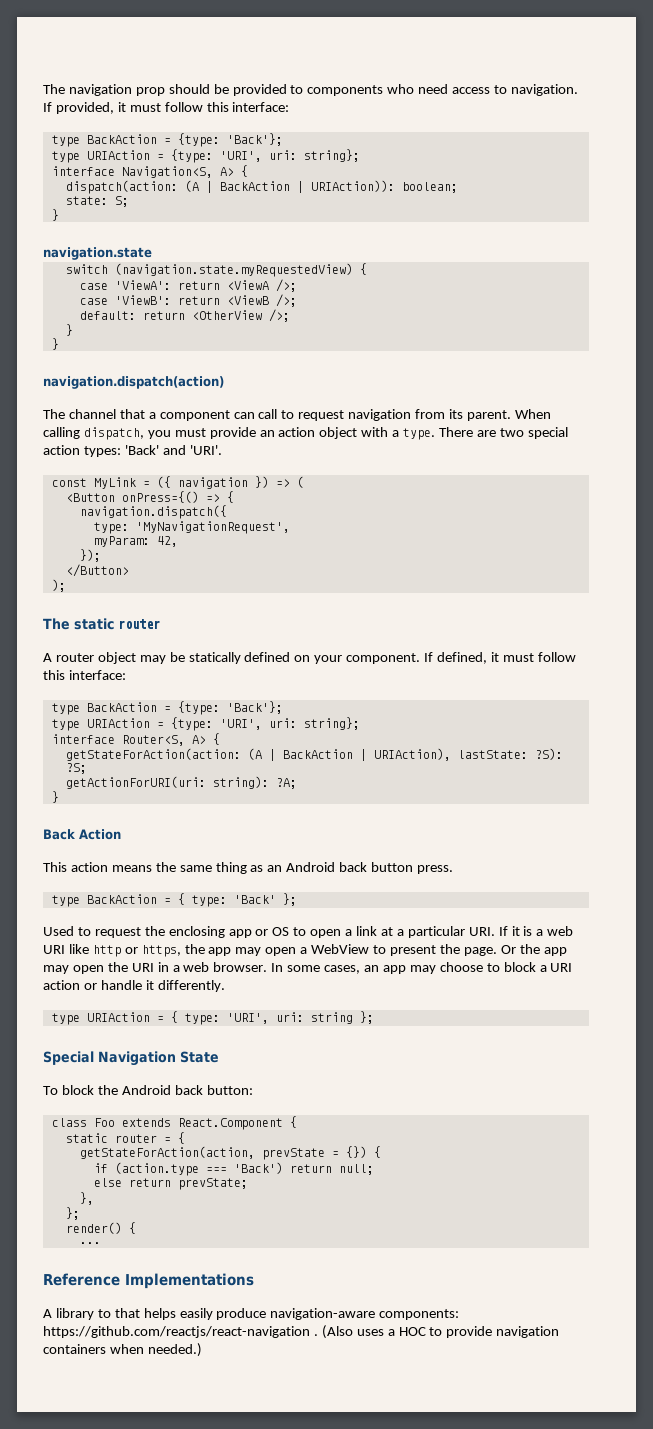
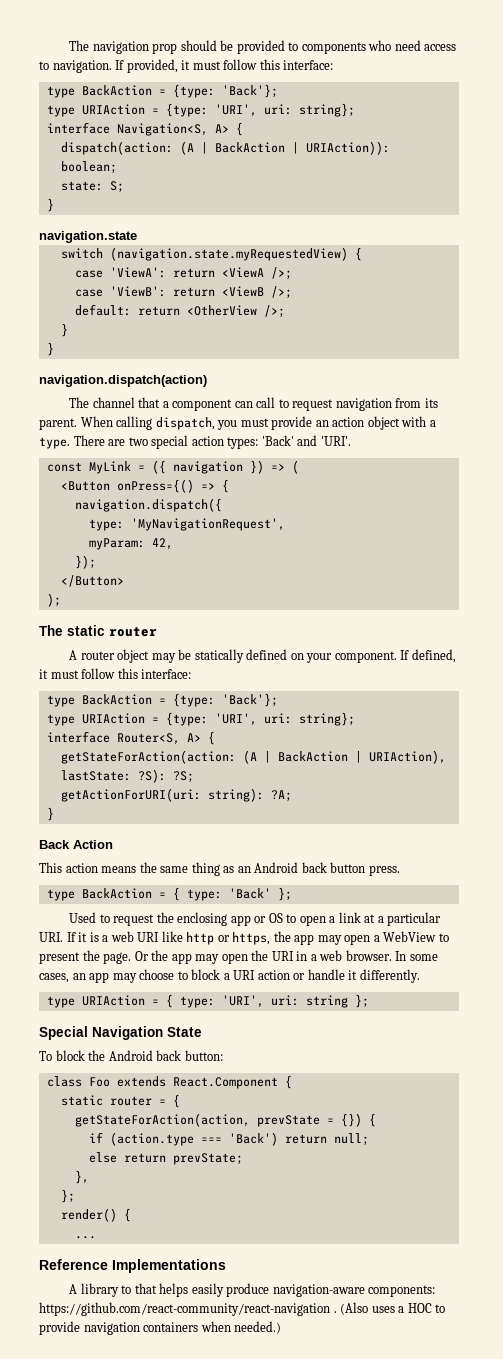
- A library to that helps easily produce navigation-aware components: https://github.com/reactjs/react-navigation .
+ A library to that helps easily produce navigation-aware components: https://github.com/react-community/react-navigation .

